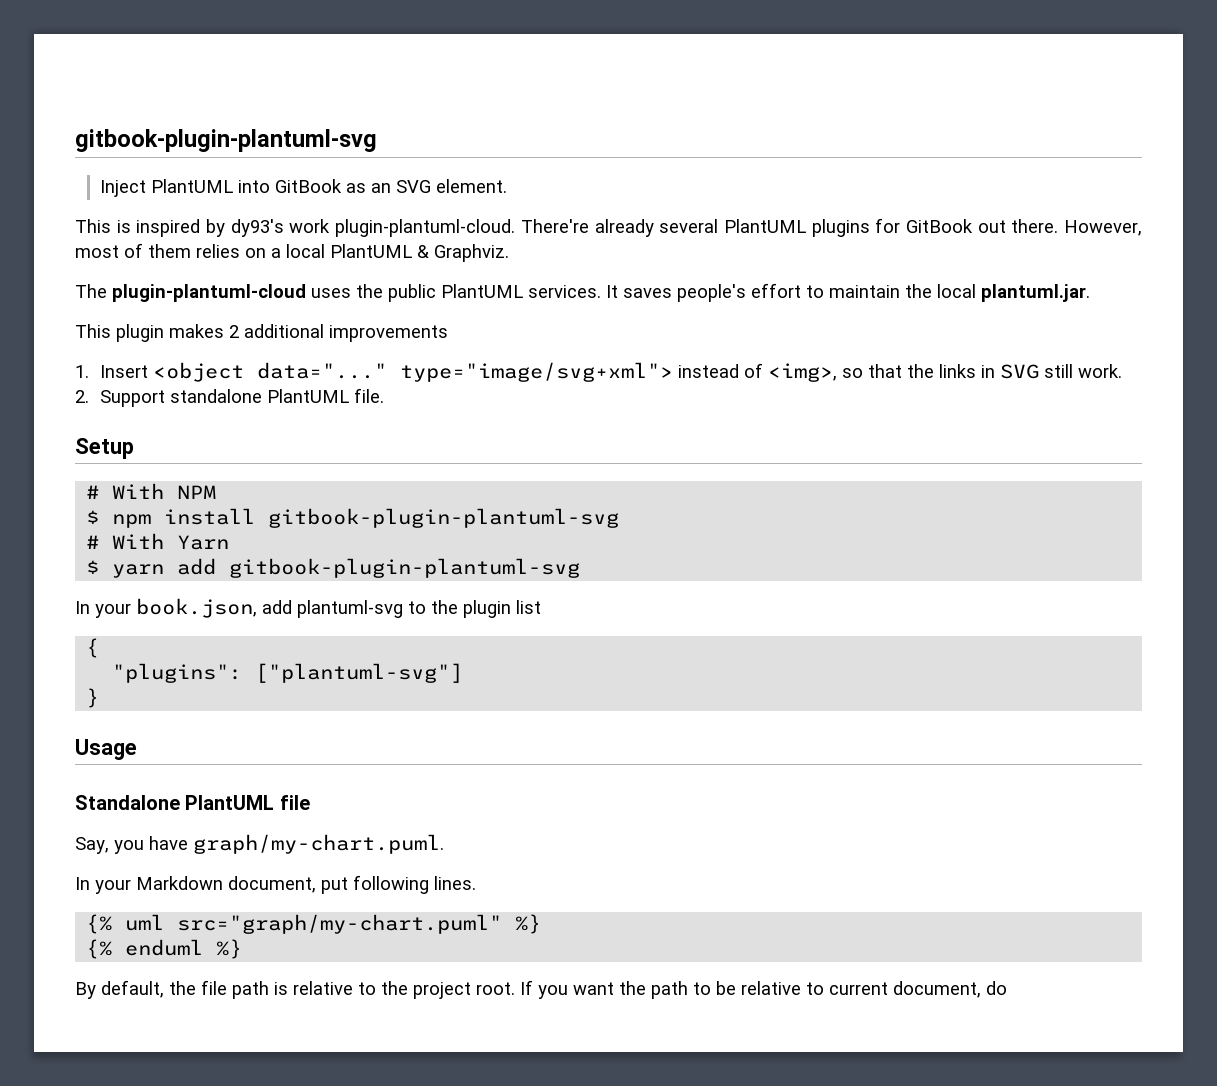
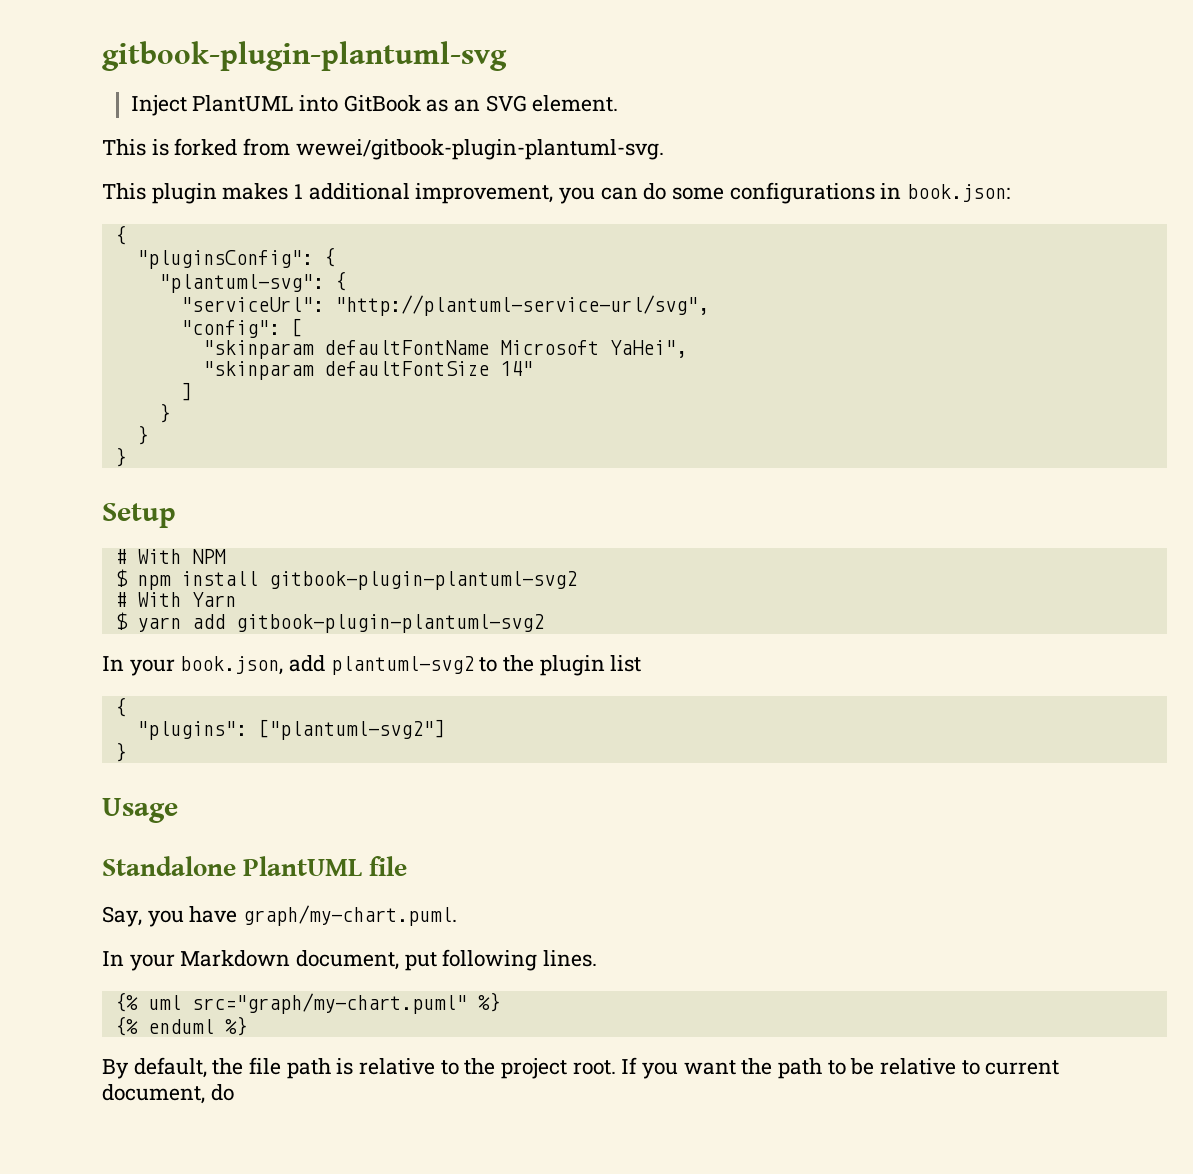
- This is inspired by dy93's work plugin-plantuml-cloud. There're already several PlantUML plugins for GitBook out there. However, most of them relies on a local PlantUML & Graphviz.
- The plugin-plantuml-cloud uses the public PlantUML services. It saves people's effort to maintain the local plantuml.jar.
- This plugin makes 2 additional improvements
- 1. Insert <object data="..." type="image/svg+xml"> instead of <img>, so that the links in SVG still work.
- 2. Support standalone PlantUML file.
+ This is forked from wewei/gitbook-plugin-plantuml-svg.
+ This plugin makes 1 additional improvement, you can do some configurations in book.json:
+ {
+ "pluginsConfig": {
+ "plantuml-svg": {
+ "serviceUrl": "http://plantuml-service-url/svg",
+ "config": [
+ "skinparam defaultFontName Microsoft YaHei",
+ "skinparam defaultFontSize 14"
+ ]
+ }
+ }
+ }
- $ npm install gitbook-plugin-plantuml-svg
+ $ npm install gitbook-plugin-plantuml-svg2
- $ yarn add gitbook-plugin-plantuml-svg
+ $ yarn add gitbook-plugin-plantuml-svg2
- In your book.json, add plantuml-svg to the plugin list
+ In your book.json, add plantuml-svg2 to the plugin list
- "plugins": ["plantuml-svg"]
+ "plugins": ["plantuml-svg2"]

